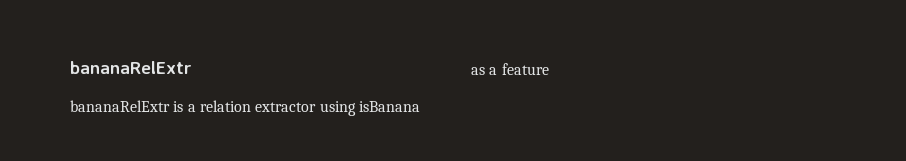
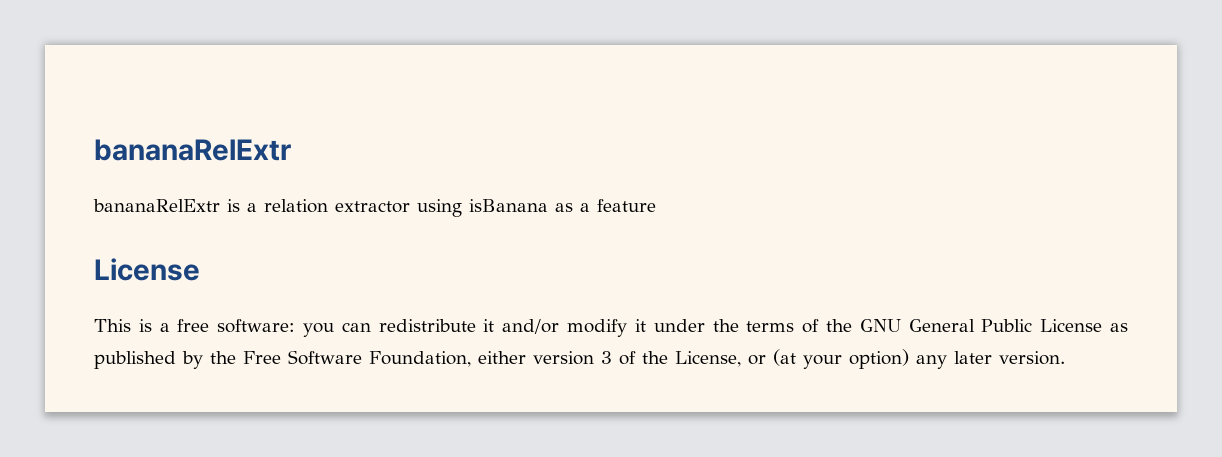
  bananaRelExtr is a relation extractor using isBanana as a feature
+ License
+ This is a free software: you can redistribute it and/or modify it under the terms of the GNU General Public License as published by the Free Software Foundation, either version 3 of the License, or (at your option) any later version.

